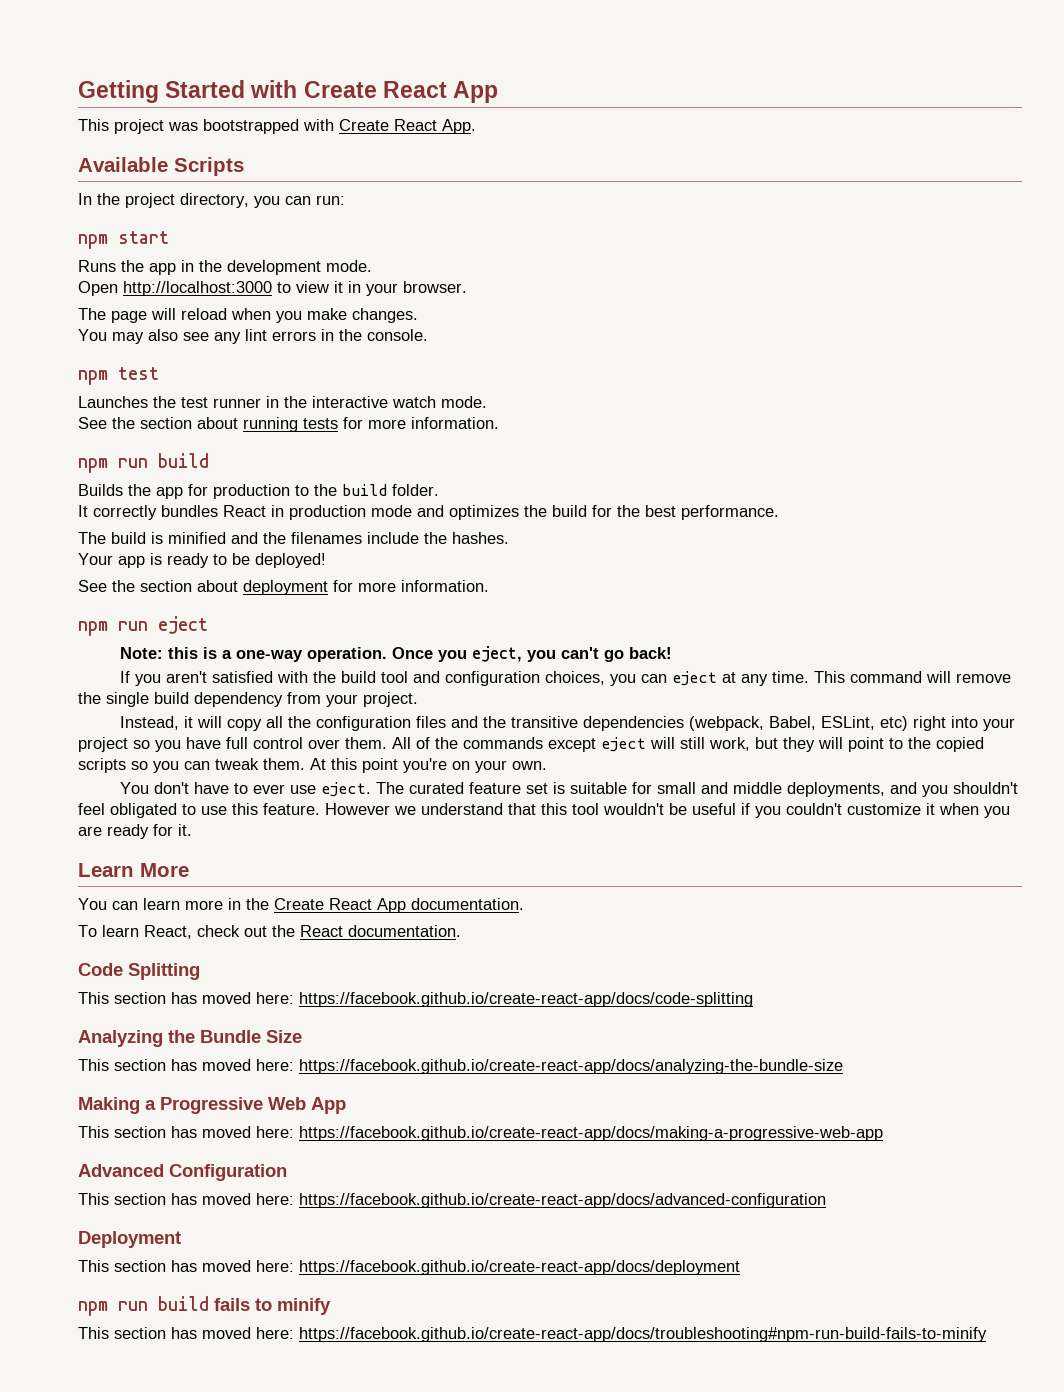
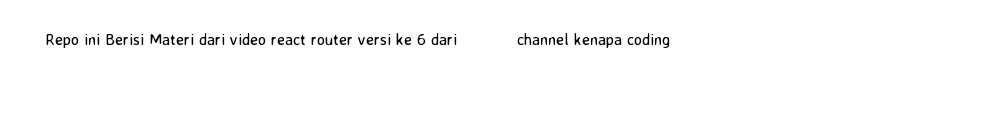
- Getting Started with Create React App
- This project was bootstrapped with Create React App.
- Available Scripts
- In the project directory, you can run:
- npm start
- Runs the app in the development mode.
- Open http://localhost:3000 to view it in your browser.
- The page will reload when you make changes.
- You may also see any lint errors in the console.
- npm test
- Launches the test runner in the interactive watch mode.
- See the section about running tests for more information.
- npm run build
- Builds the app for production to the build folder.
- It correctly bundles React in production mode and optimizes the build for the best performance.
- The build is minified and the filenames include the hashes.
- Your app is ready to be deployed!
- See the section about deployment for more information.
- npm run eject
- Note: this is a one-way operation. Once you eject, you can't go back!
- If you aren't satisfied with the build tool and configuration choices, you can eject at any time. This command will remove the single build dependency from your project.
- Instead, it will copy all the configuration files and the transitive dependencies (webpack, Babel, ESLint, etc) right into your project so you have full control over them. All of the commands except eject will still work, but they will point to the copied scripts so you can tweak them. At this point you're on your own.
- You don't have to ever use eject. The curated feature set is suitable for small and middle deployments, and you shouldn't feel obligated to use this feature. However we understand that this tool wouldn't be useful if you couldn't customize it when you are ready for it.
- Learn More
- You can learn more in the Create React App documentation.
- To learn React, check out the React documentation.
- Code Splitting
- This section has moved here: https://facebook.github.io/create-react-app/docs/code-splitting
- Analyzing the Bundle Size
- This section has moved here: https://facebook.github.io/create-react-app/docs/analyzing-the-bundle-size
- Making a Progressive Web App
- This section has moved here: https://facebook.github.io/create-react-app/docs/making-a-progressive-web-app
- Advanced Configuration
- This section has moved here: https://facebook.github.io/create-react-app/docs/advanced-configuration
- Deployment
- This section has moved here: https://facebook.github.io/create-react-app/docs/deployment
- npm run build fails to minify
- This section has moved here: https://facebook.github.io/create-react-app/docs/troubleshooting#npm-run-build-fails-to-minify
+ Repo ini Berisi Materi dari video react router versi ke 6 dari channel kenapa coding

